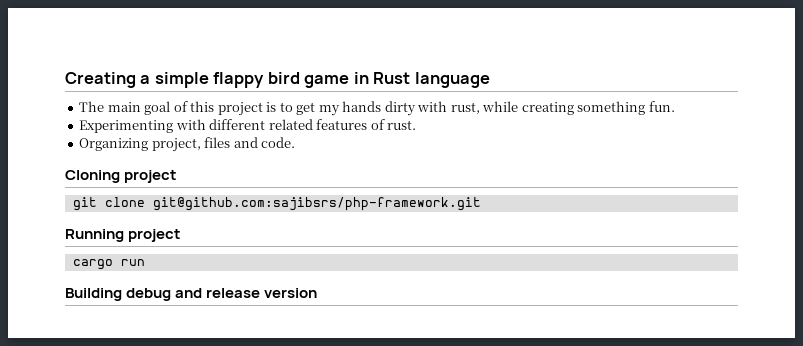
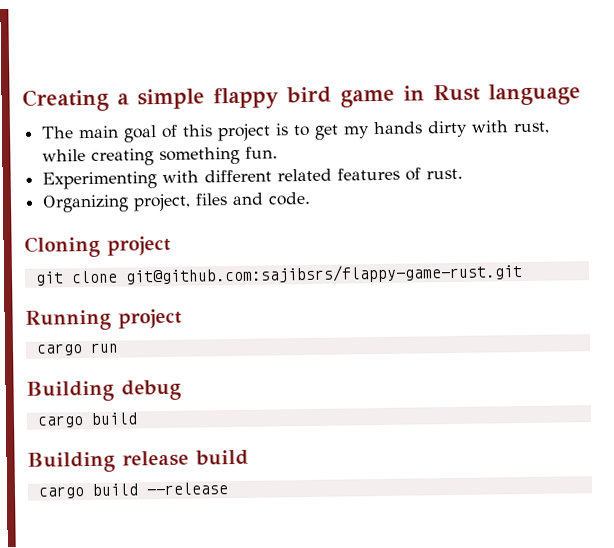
- git clone git@github.com:sajibsrs/php-framework.git
+ git clone git@github.com:sajibsrs/flappy-game-rust.git
- Building debug and release version
+ Building debug
+ cargo build
+ Building release build
+ cargo build --release

